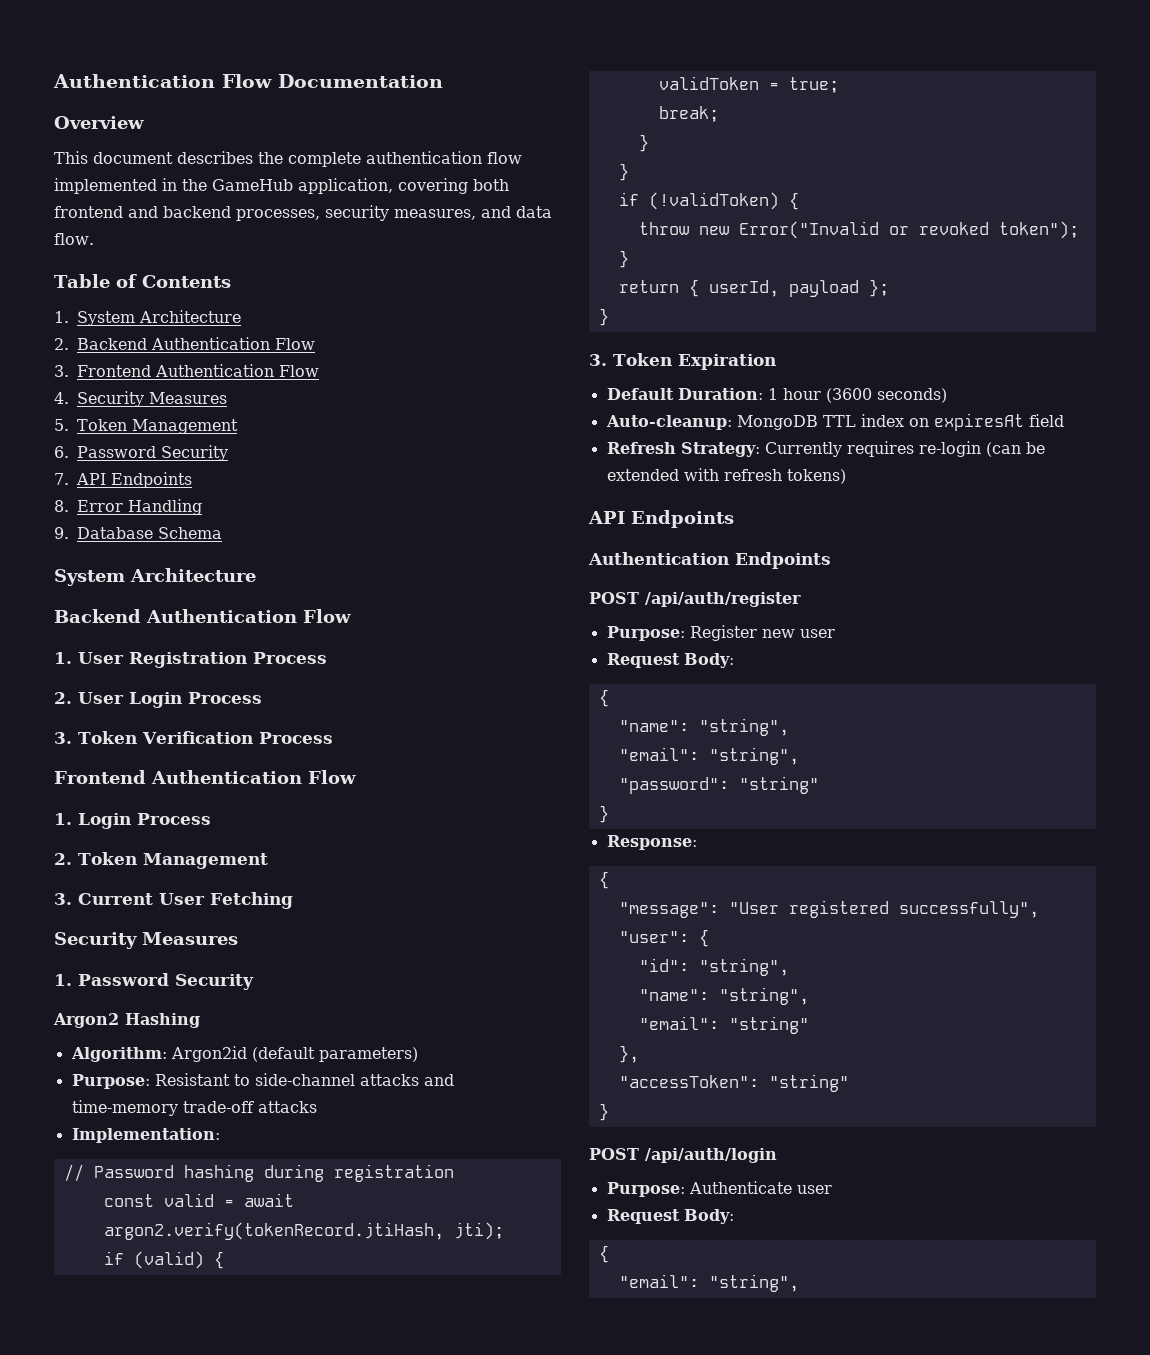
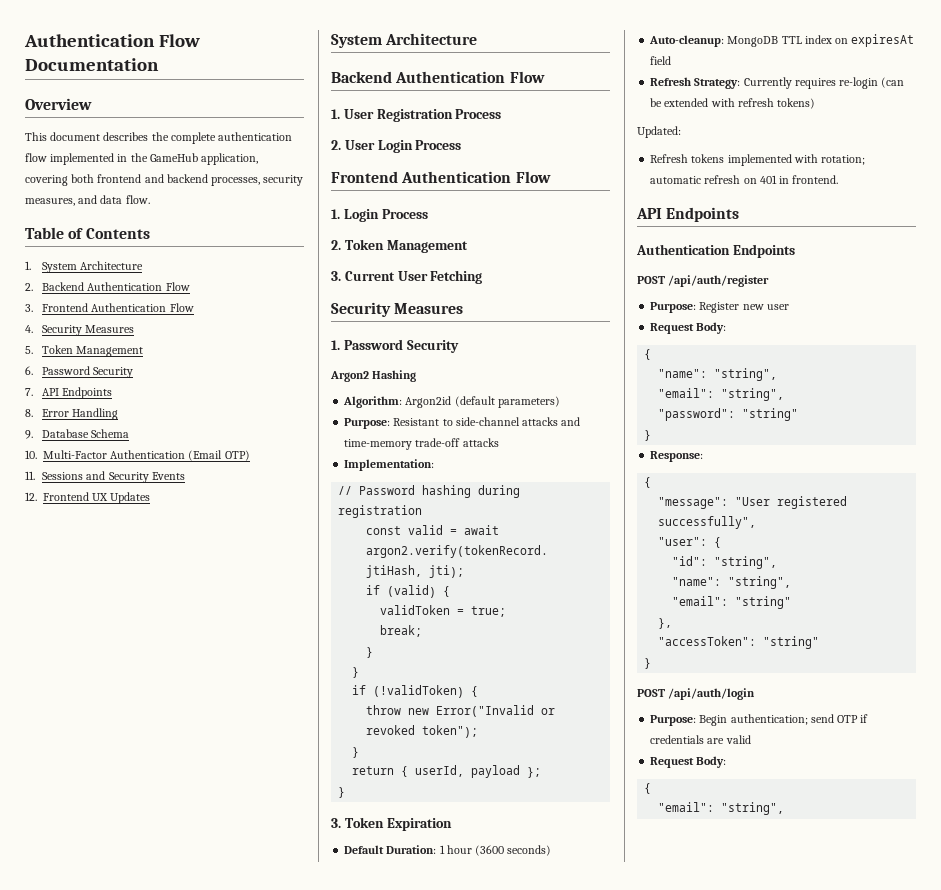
+ 10. Multi-Factor Authentication (Email OTP)
+ 11. Sessions and Security Events
+ 12. Frontend UX Updates
- 3. Token Verification Process
+ Updated:
+ Refresh tokens implemented with rotation; automatic refresh on 401 in frontend.
- Purpose: Authenticate user
+ Purpose: Begin authentication; send OTP if credentials are valid

